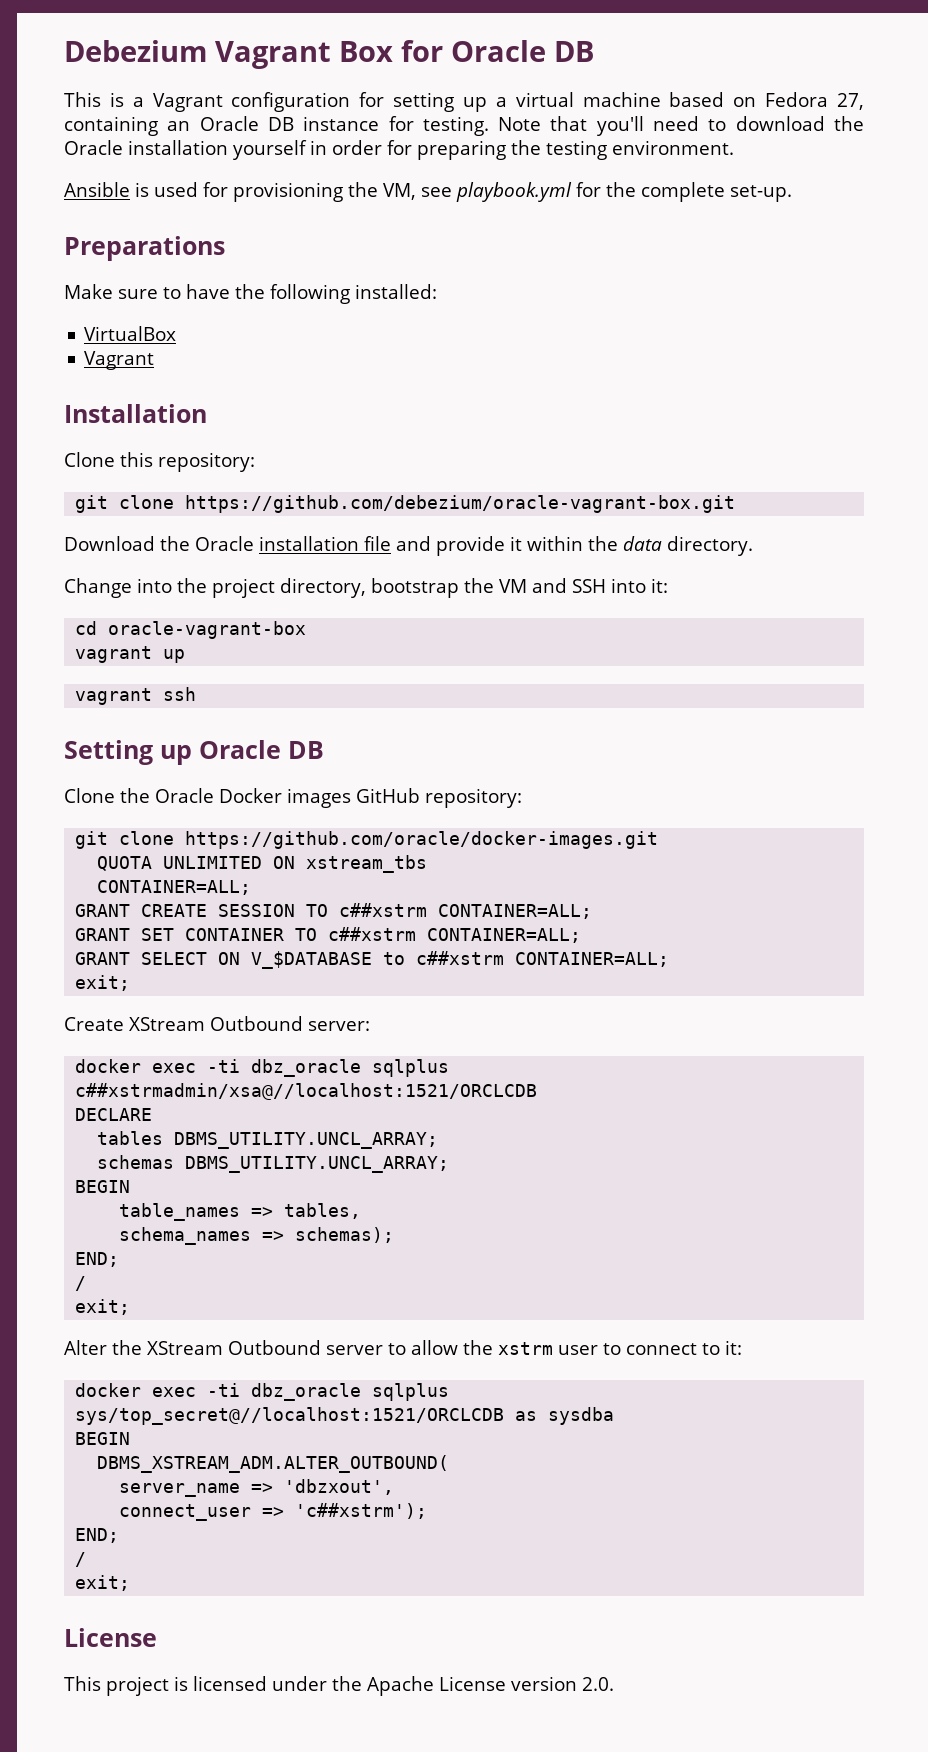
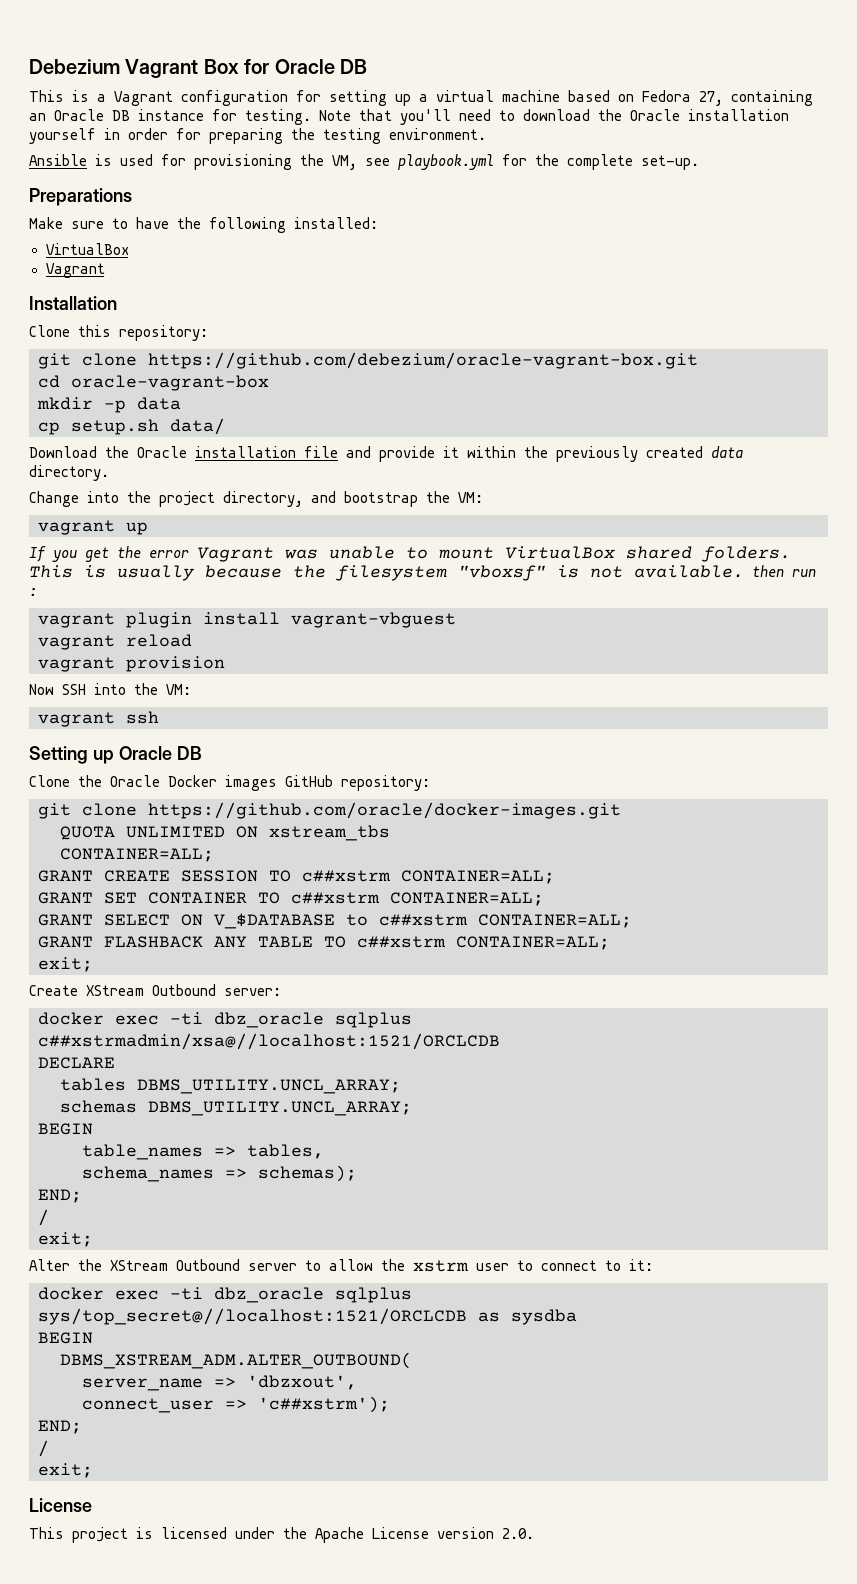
+ cd oracle-vagrant-box
+ mkdir -p data
+ cp setup.sh data/
- Download the Oracle installation file and provide it within the data directory.
+ Download the Oracle installation file and provide it within the previously created data directory.
- Change into the project directory, bootstrap the VM and SSH into it:
- cd oracle-vagrant-box
+ Change into the project directory, and bootstrap the VM:
  vagrant up
+ If you get the error Vagrant was unable to mount VirtualBox shared folders. This is usually because the filesystem "vboxsf" is not available. then run :
+ vagrant plugin install vagrant-vbguest
+ vagrant reload
+ vagrant provision
+ Now SSH into the VM:
+ GRANT FLASHBACK ANY TABLE TO c##xstrm CONTAINER=ALL;

